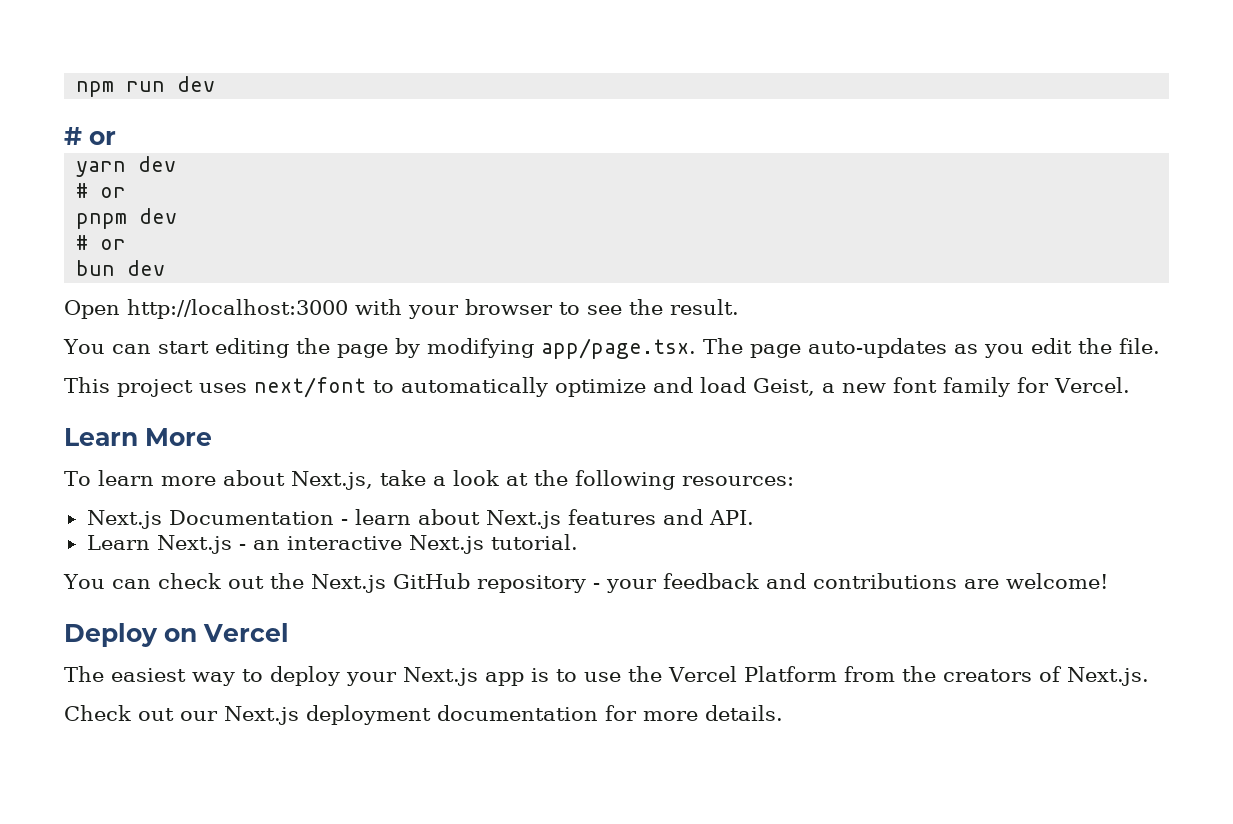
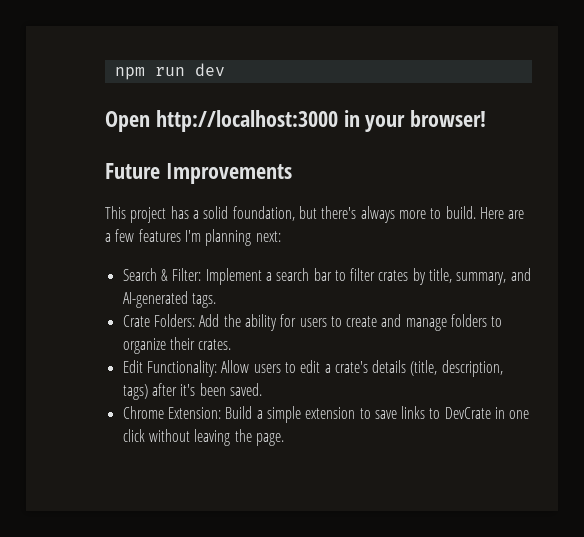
  npm run dev
- # or
- yarn dev
- # or
- pnpm dev
- # or
- bun dev
- Open http://localhost:3000 with your browser to see the result.
- You can start editing the page by modifying app/page.tsx. The page auto-updates as you edit the file.
- This project uses next/font to automatically optimize and load Geist, a new font family for Vercel.
- Learn More
- To learn more about Next.js, take a look at the following resources:
- Next.js Documentation - learn about Next.js features and API.
- Learn Next.js - an interactive Next.js tutorial.
- You can check out the Next.js GitHub repository - your feedback and contributions are welcome!
- Deploy on Vercel
- The easiest way to deploy your Next.js app is to use the Vercel Platform from the creators of Next.js.
- Check out our Next.js deployment documentation for more details.
+ Open http://localhost:3000 in your browser!
+ Future Improvements
+ This project has a solid foundation, but there's always more to build. Here are a few features I'm planning next:
+ Search & Filter: Implement a search bar to filter crates by title, summary, and AI-generated tags.
+ Crate Folders: Add the ability for users to create and manage folders to organize their crates.
+ Edit Functionality: Allow users to edit a crate's details (title, description, tags) after it's been saved.
+ Chrome Extension: Build a simple extension to save links to DevCrate in one click without leaving the page.

